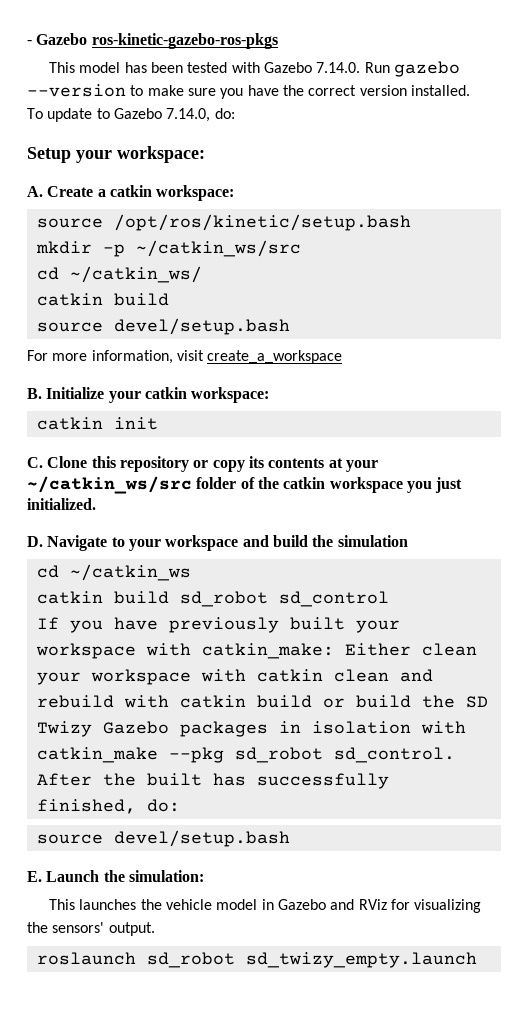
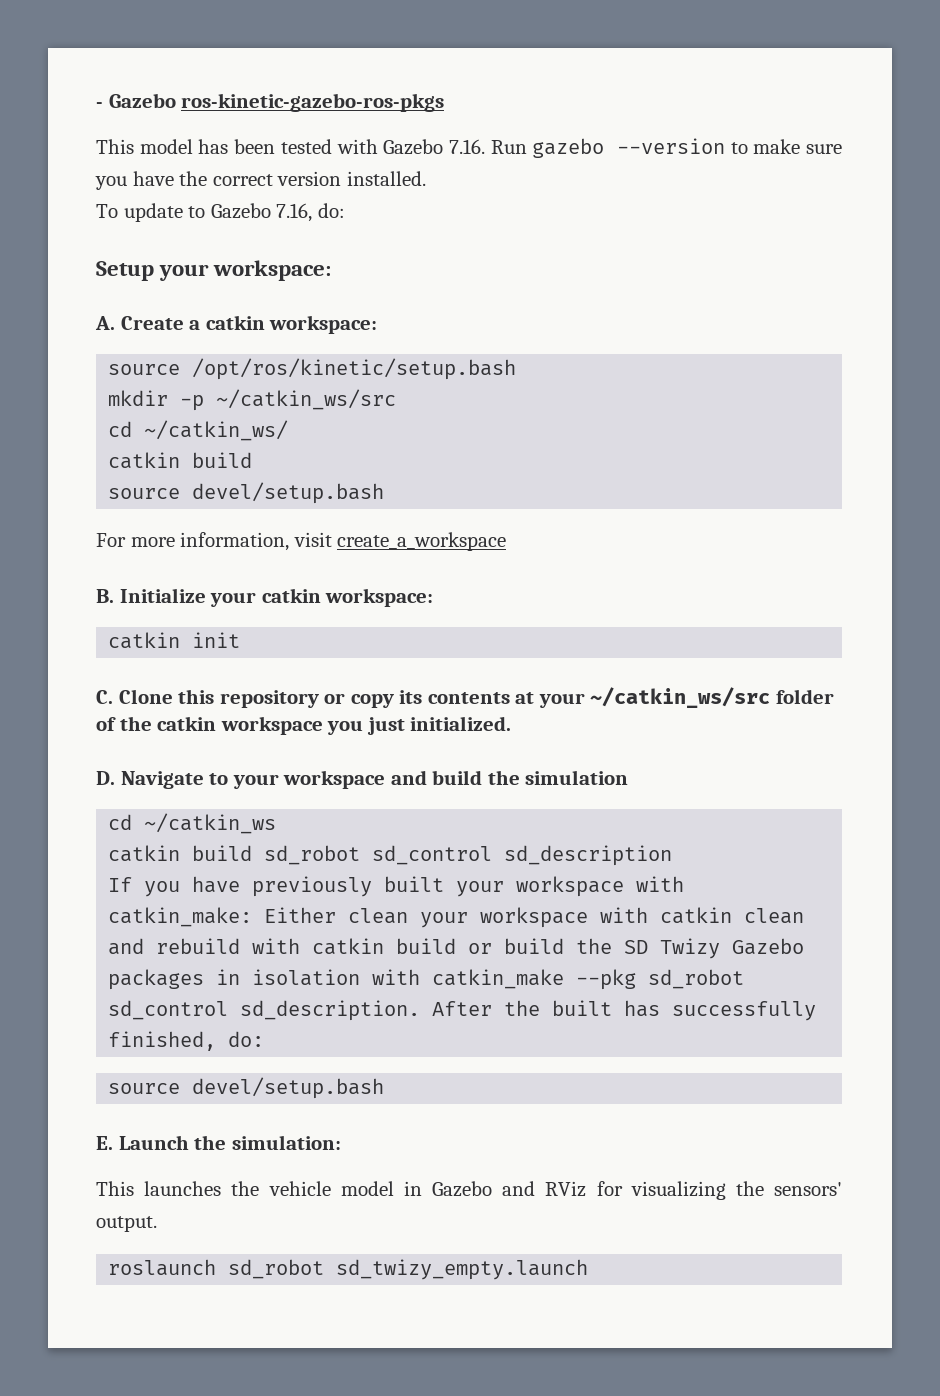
- This model has been tested with Gazebo 7.14.0. Run gazebo --version to make sure you have the correct version installed.
+ This model has been tested with Gazebo 7.16. Run gazebo --version to make sure you have the correct version installed.
- To update to Gazebo 7.14.0, do:
+ To update to Gazebo 7.16, do:
- catkin build sd_robot sd_control
+ catkin build sd_robot sd_control sd_description
- If you have previously built your workspace with catkin_make: Either clean your workspace with catkin clean and rebuild with catkin build or build the SD Twizy Gazebo packages in isolation with catkin_make --pkg sd_robot sd_control.
+ If you have previously built your workspace with catkin_make: Either clean your workspace with catkin clean and rebuild with catkin build or build the SD Twizy Gazebo packages in isolation with catkin_make --pkg sd_robot sd_control sd_description.

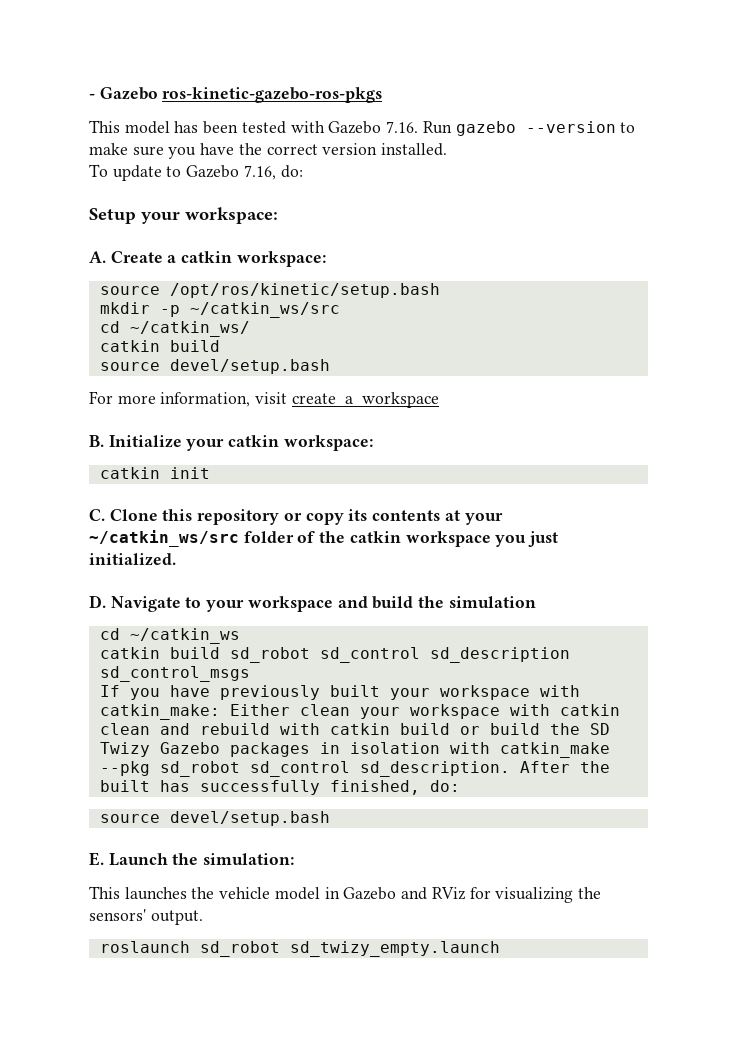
- catkin build sd_robot sd_control sd_description
+ catkin build sd_robot sd_control sd_description sd_control_msgs

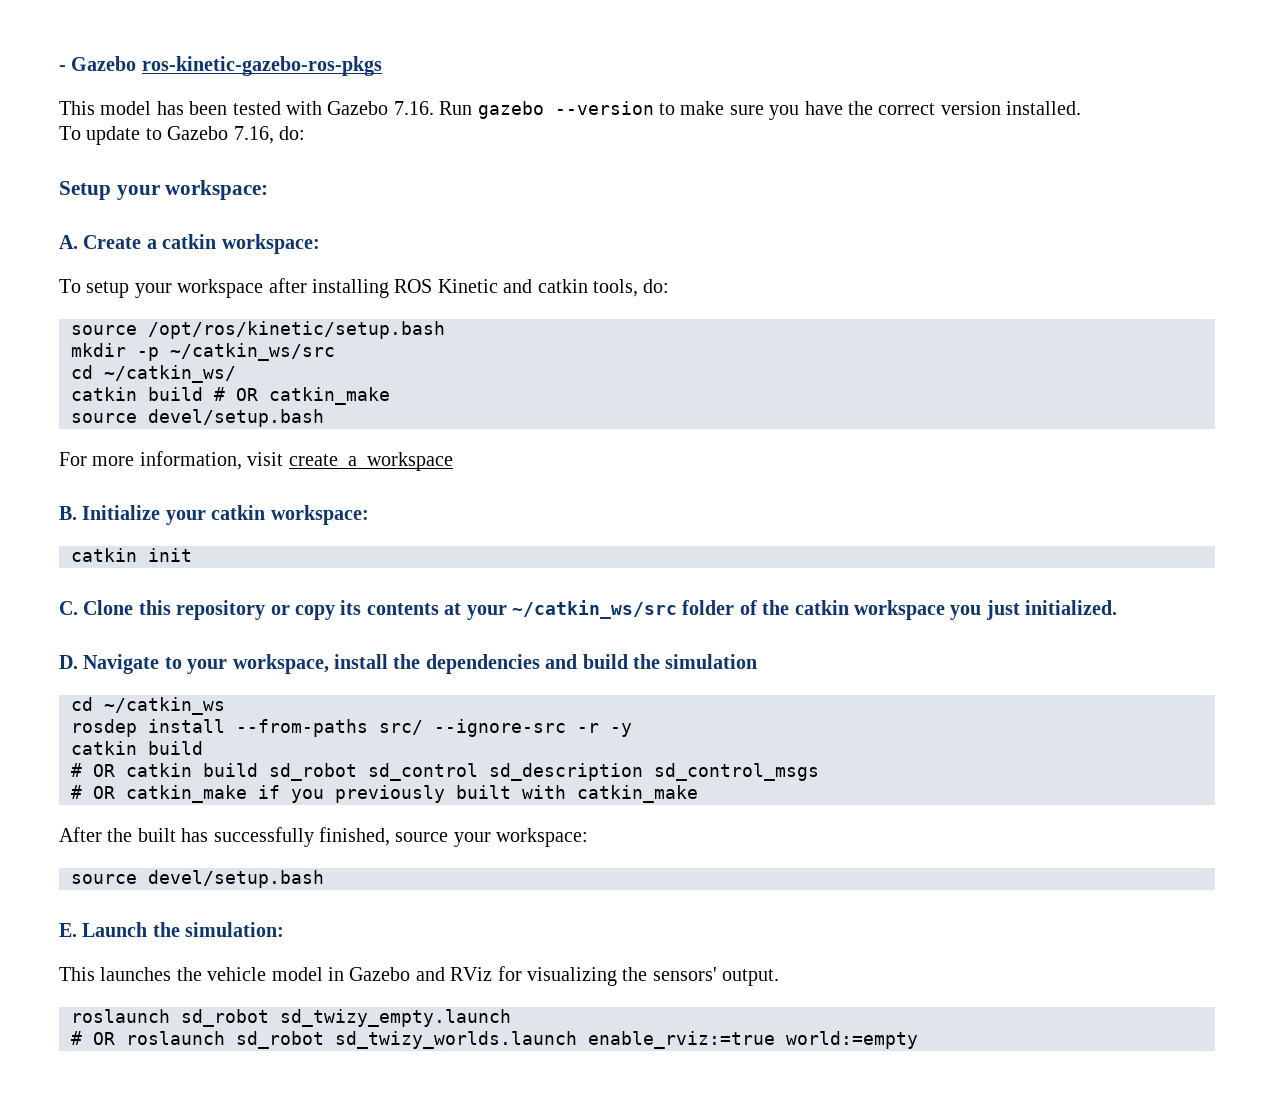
+ To setup your workspace after installing ROS Kinetic and catkin tools, do:
  cd ~/catkin_ws/
- catkin build
+ catkin build # OR catkin_make
- D. Navigate to your workspace and build the simulation
+ D. Navigate to your workspace, install the dependencies and build the simulation
- catkin build sd_robot sd_control sd_description sd_control_msgs
+ rosdep install --from-paths src/ --ignore-src -r -y
+ catkin build
+ # OR catkin build sd_robot sd_control sd_description sd_control_msgs
- If you have previously built your workspace with catkin_make: Either clean your workspace with catkin clean and rebuild with catkin build or build the SD Twizy Gazebo packages in isolation with catkin_make --pkg sd_robot sd_control sd_description. After the built has successfully finished, do:
+ # OR catkin_make if you previously built with catkin_make
+ After the built has successfully finished, source your workspace:
+ # OR roslaunch sd_robot sd_twizy_worlds.launch enable_rviz:=true world:=empty

